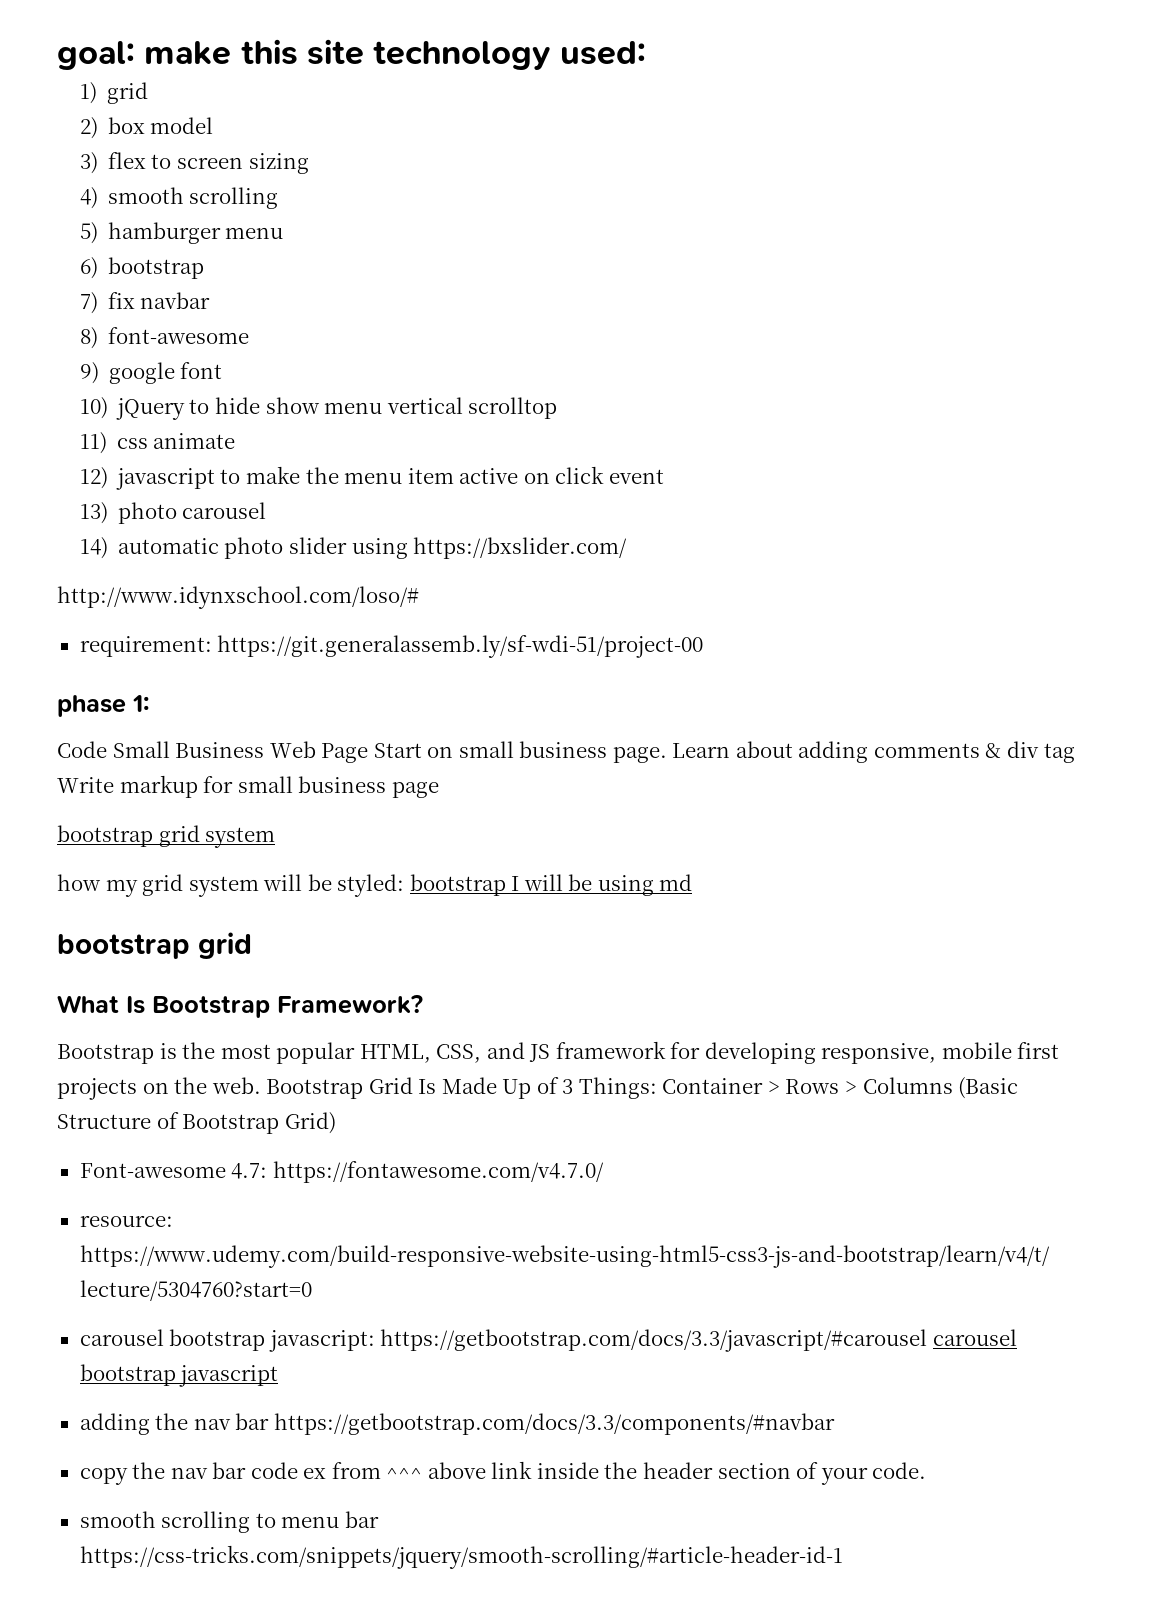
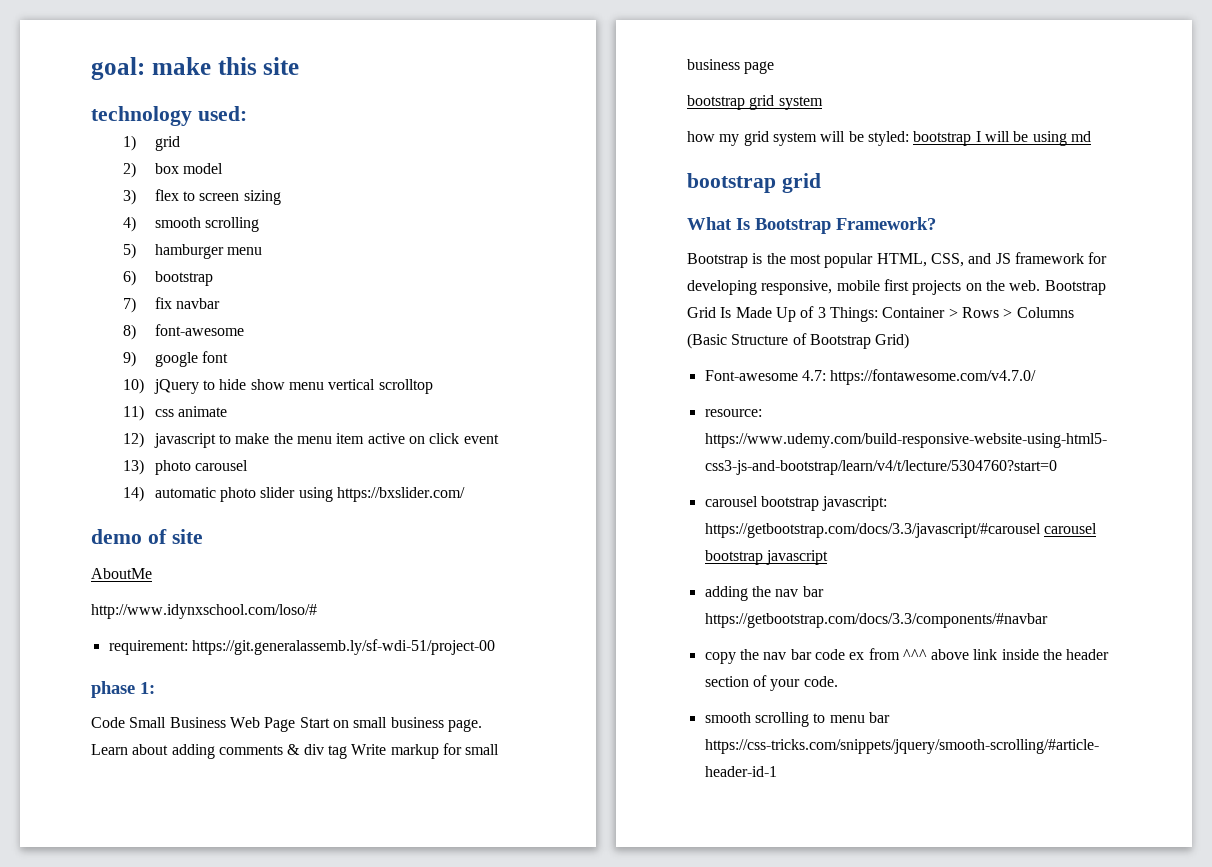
- goal: make this site technology used:
+ goal: make this site
+ technology used:
+ demo of site
+ AboutMe

